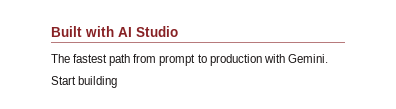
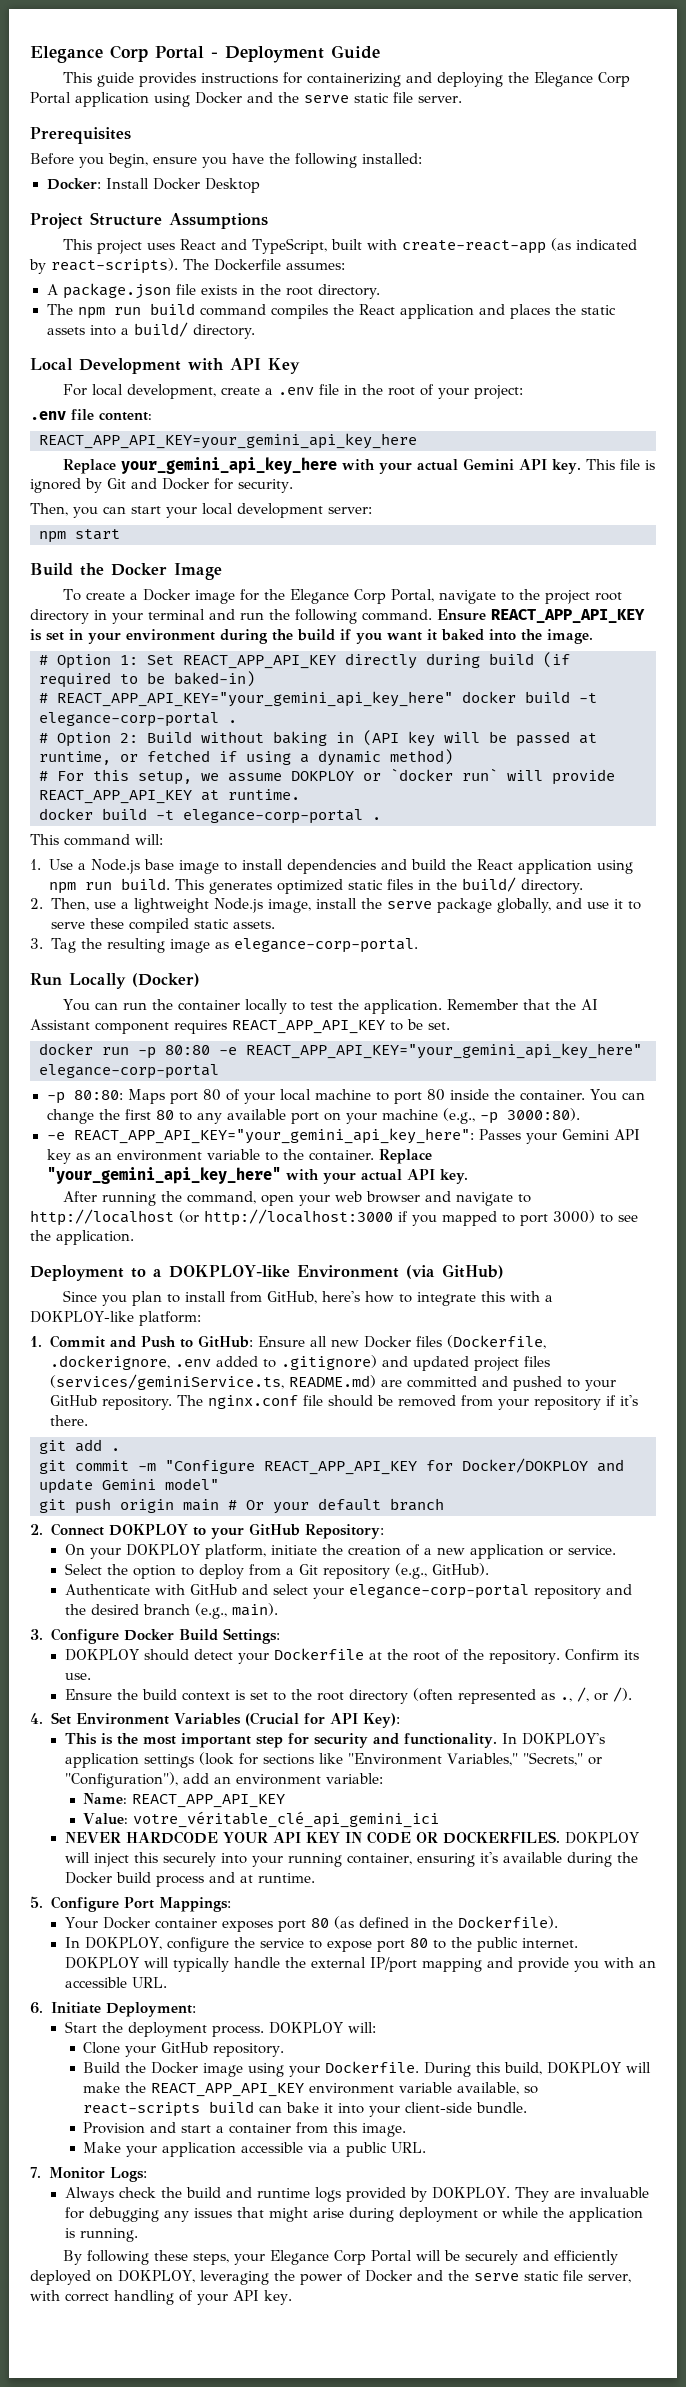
- Built with AI Studio
- The fastest path from prompt to production with Gemini.
- Start building
+ Elegance Corp Portal - Deployment Guide
+ This guide provides instructions for containerizing and deploying the Elegance Corp Portal application using Docker and the serve static file server.
+ Prerequisites
+ Before you begin, ensure you have the following installed:
+ Docker: Install Docker Desktop
+ Project Structure Assumptions
+ This project uses React and TypeScript, built with create-react-app (as indicated by react-scripts). The Dockerfile assumes:
+ A package.json file exists in the root directory.
+ The npm run build command compiles the React application and places the static assets into a build/ directory.
+ Local Development with API Key
+ For local development, create a .env file in the root of your project:
+ .env file content:
+ REACT_APP_API_KEY=your_gemini_api_key_here
+ Replace your_gemini_api_key_here with your actual Gemini API key. This file is ignored by Git and Docker for security.
+ Then, you can start your local development server:
+ npm start
+ Build the Docker Image
+ To create a Docker image for the Elegance Corp Portal, navigate to the project root directory in your terminal and run the following command. Ensure REACT_APP_API_KEY is set in your environment during the build if you want it baked into the image.
+ # Option 1: Set REACT_APP_API_KEY directly during build (if required to be baked-in)
+ # REACT_APP_API_KEY="your_gemini_api_key_here" docker build -t elegance-corp-portal .
+ # Option 2: Build without baking in (API key will be passed at runtime, or fetched if using a dynamic method)
+ # For this setup, we assume DOKPLOY or `docker run` will provide REACT_APP_API_KEY at runtime.
+ docker build -t elegance-corp-portal .
+ This command will:
+ 1. Use a Node.js base image to install dependencies and build the React application using npm run build. This generates optimized static files in the build/ directory.
+ 2. Then, use a lightweight Node.js image, install the serve package globally, and use it to serve these compiled static assets.
+ 3. Tag the resulting image as elegance-corp-portal.
+ Run Locally (Docker)
+ You can run the container locally to test the application. Remember that the AI Assistant component requires REACT_APP_API_KEY to be set.
+ docker run -p 80:80 -e REACT_APP_API_KEY="your_gemini_api_key_here" elegance-corp-portal
+ -p 80:80: Maps port 80 of your local machine to port 80 inside the container. You can change the first 80 to any available port on your machine (e.g., -p 3000:80).
+ -e REACT_APP_API_KEY="your_gemini_api_key_here": Passes your Gemini API key as an environment variable to the container. Replace "your_gemini_api_key_here" with your actual API key.
+ After running the command, open your web browser and navigate to http://localhost (or http://localhost:3000 if you mapped to port 3000) to see the application.
+ Deployment to a DOKPLOY-like Environment (via GitHub)
+ Since you plan to install from GitHub, here's how to integrate this with a DOKPLOY-like platform:
+ 1. Commit and Push to GitHub: Ensure all new Docker files (Dockerfile, .dockerignore, .env added to .gitignore) and updated project files (services/geminiService.ts, README.md) are committed and pushed to your GitHub repository. The nginx.conf file should be removed from your repository if it's there.
+ git add .
+ git commit -m "Configure REACT_APP_API_KEY for Docker/DOKPLOY and update Gemini model"
+ git push origin main # Or your default branch
+ 2. Connect DOKPLOY to your GitHub Repository:
+ On your DOKPLOY platform, initiate the creation of a new application or service.
+ Select the option to deploy from a Git repository (e.g., GitHub).
+ Authenticate with GitHub and select your elegance-corp-portal repository and the desired branch (e.g., main).
+ 3. Configure Docker Build Settings:
+ DOKPLOY should detect your Dockerfile at the root of the repository. Confirm its use.
+ Ensure the build context is set to the root directory (often represented as ., /, or /).
+ 4. Set Environment Variables (Crucial for API Key):
+ This is the most important step for security and functionality. In DOKPLOY's application settings (look for sections like "Environment Variables," "Secrets," or "Configuration"), add an environment variable:
+ Name: REACT_APP_API_KEY
+ Value: votre_véritable_clé_api_gemini_ici
+ NEVER HARDCODE YOUR API KEY IN CODE OR DOCKERFILES. DOKPLOY will inject this securely into your running container, ensuring it's available during the Docker build process and at runtime.
+ 5. Configure Port Mappings:
+ Your Docker container exposes port 80 (as defined in the Dockerfile).
+ In DOKPLOY, configure the service to expose port 80 to the public internet. DOKPLOY will typically handle the external IP/port mapping and provide you with an accessible URL.
+ 6. Initiate Deployment:
+ Start the deployment process. DOKPLOY will:
+ Clone your GitHub repository.
+ Build the Docker image using your Dockerfile. During this build, DOKPLOY will make the REACT_APP_API_KEY environment variable available, so react-scripts build can bake it into your client-side bundle.
+ Provision and start a container from this image.
+ Make your application accessible via a public URL.
+ 7. Monitor Logs:
+ Always check the build and runtime logs provided by DOKPLOY. They are invaluable for debugging any issues that might arise during deployment or while the application is running.
+ By following these steps, your Elegance Corp Portal will be securely and efficiently deployed on DOKPLOY, leveraging the power of Docker and the serve static file server, with correct handling of your API key.

